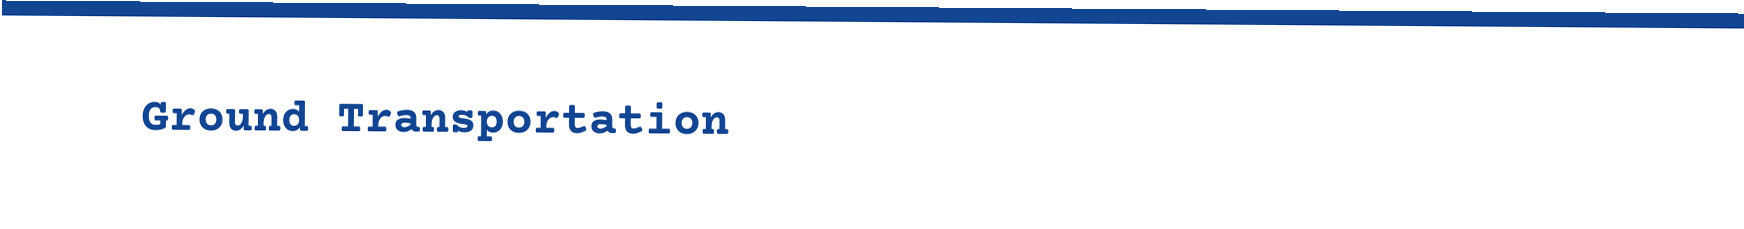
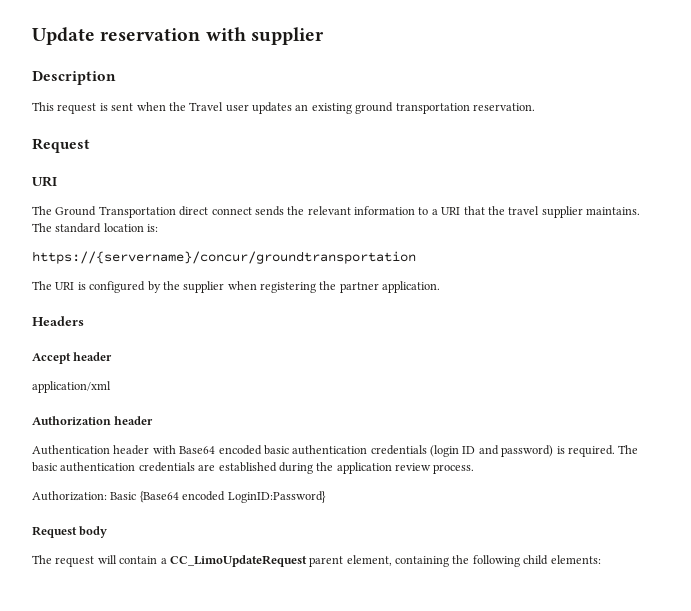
- Ground Transportation
+ Update reservation with supplier
+ Description
+ This request is sent when the Travel user updates an existing ground transportation reservation.
+ Request
+ URI
+ The Ground Transportation direct connect sends the relevant information to a URI that the travel supplier maintains. The standard location is:
+ https://{servername}/concur/groundtransportation
+ The URI is configured by the supplier when registering the partner application.
+ Headers
+ Accept header
+ application/xml
+ Authorization header
+ Authentication header with Base64 encoded basic authentication credentials (login ID and password) is required. The basic authentication credentials are established during the application review process.
+ Authorization: Basic {Base64 encoded LoginID:Password}
+ Request body
+ The request will contain a CC_LimoUpdateRequest parent element, containing the following child elements:

